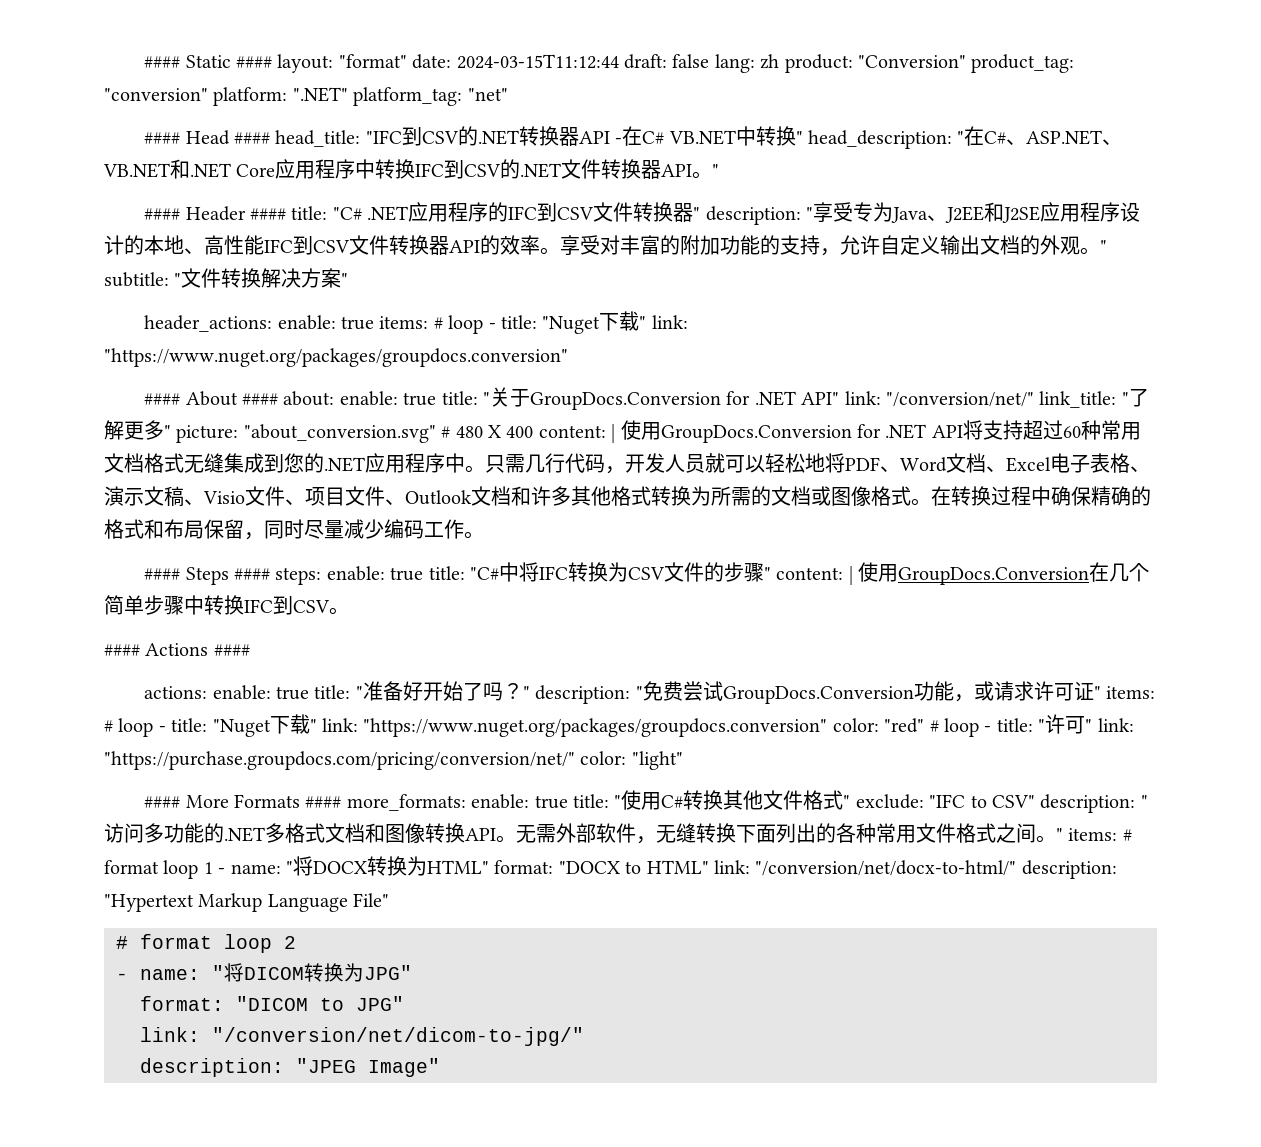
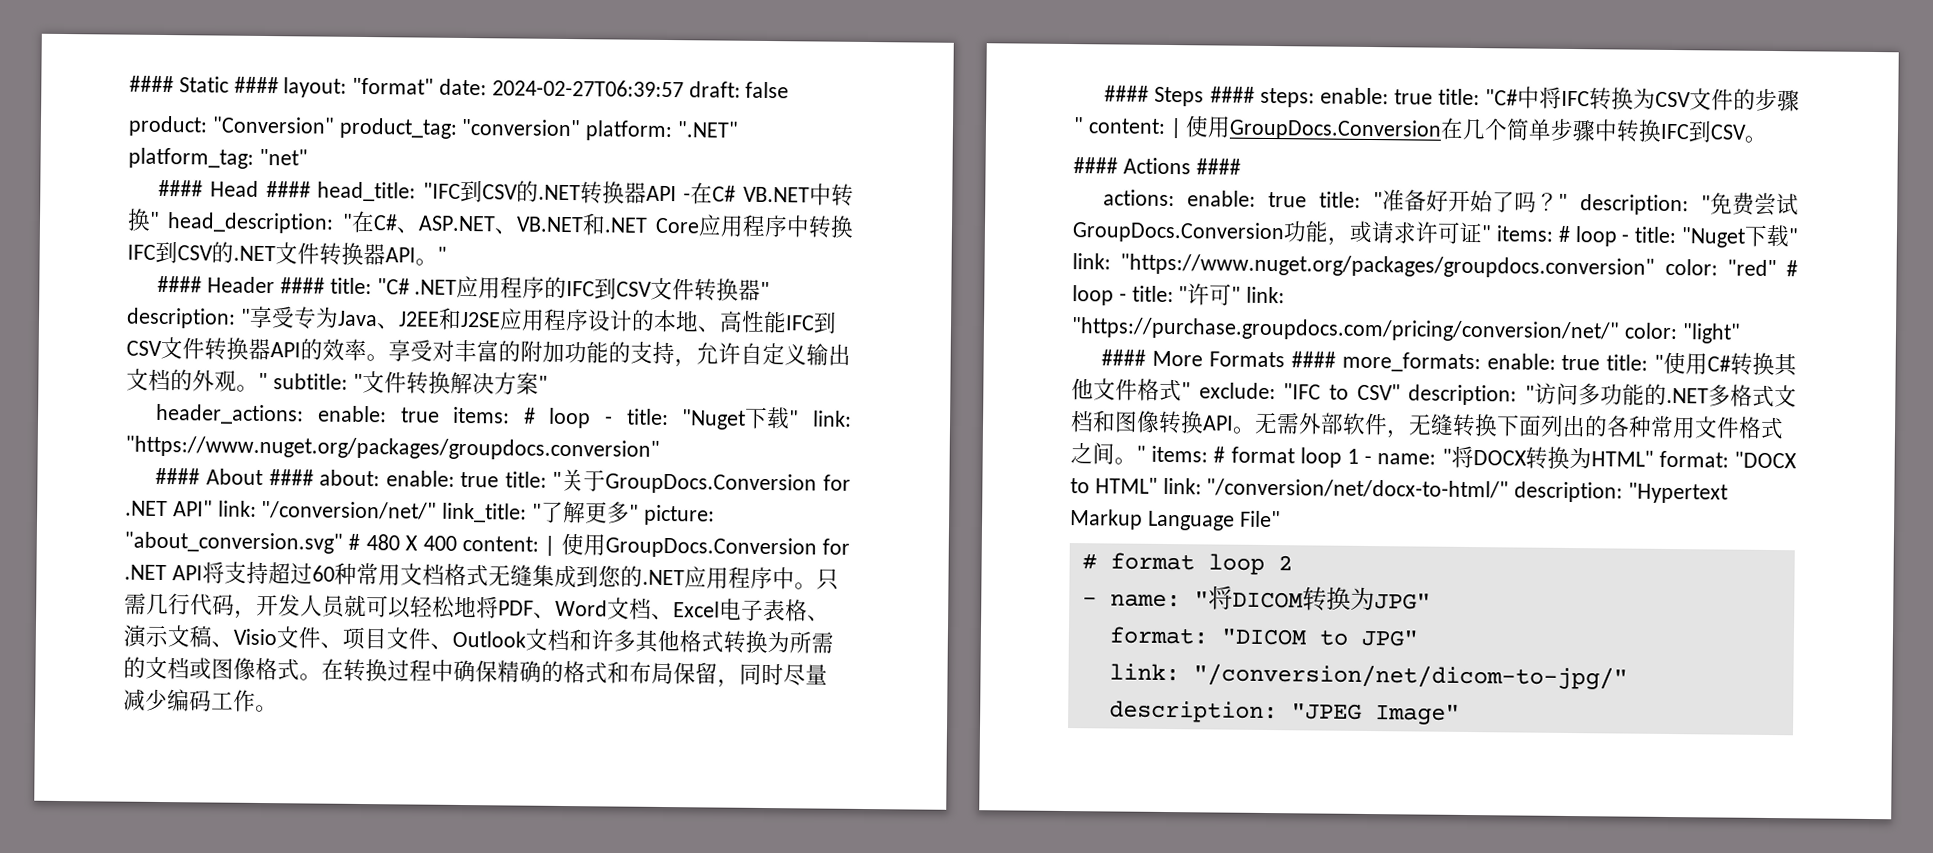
- #### Static #### layout: "format" date: 2024-03-15T11:12:44 draft: false lang: zh product: "Conversion" product_tag: "conversion" platform: ".NET" platform_tag: "net"
+ #### Static #### layout: "format" date: 2024-02-27T06:39:57 draft: false
+ product: "Conversion" product_tag: "conversion" platform: ".NET" platform_tag: "net"

